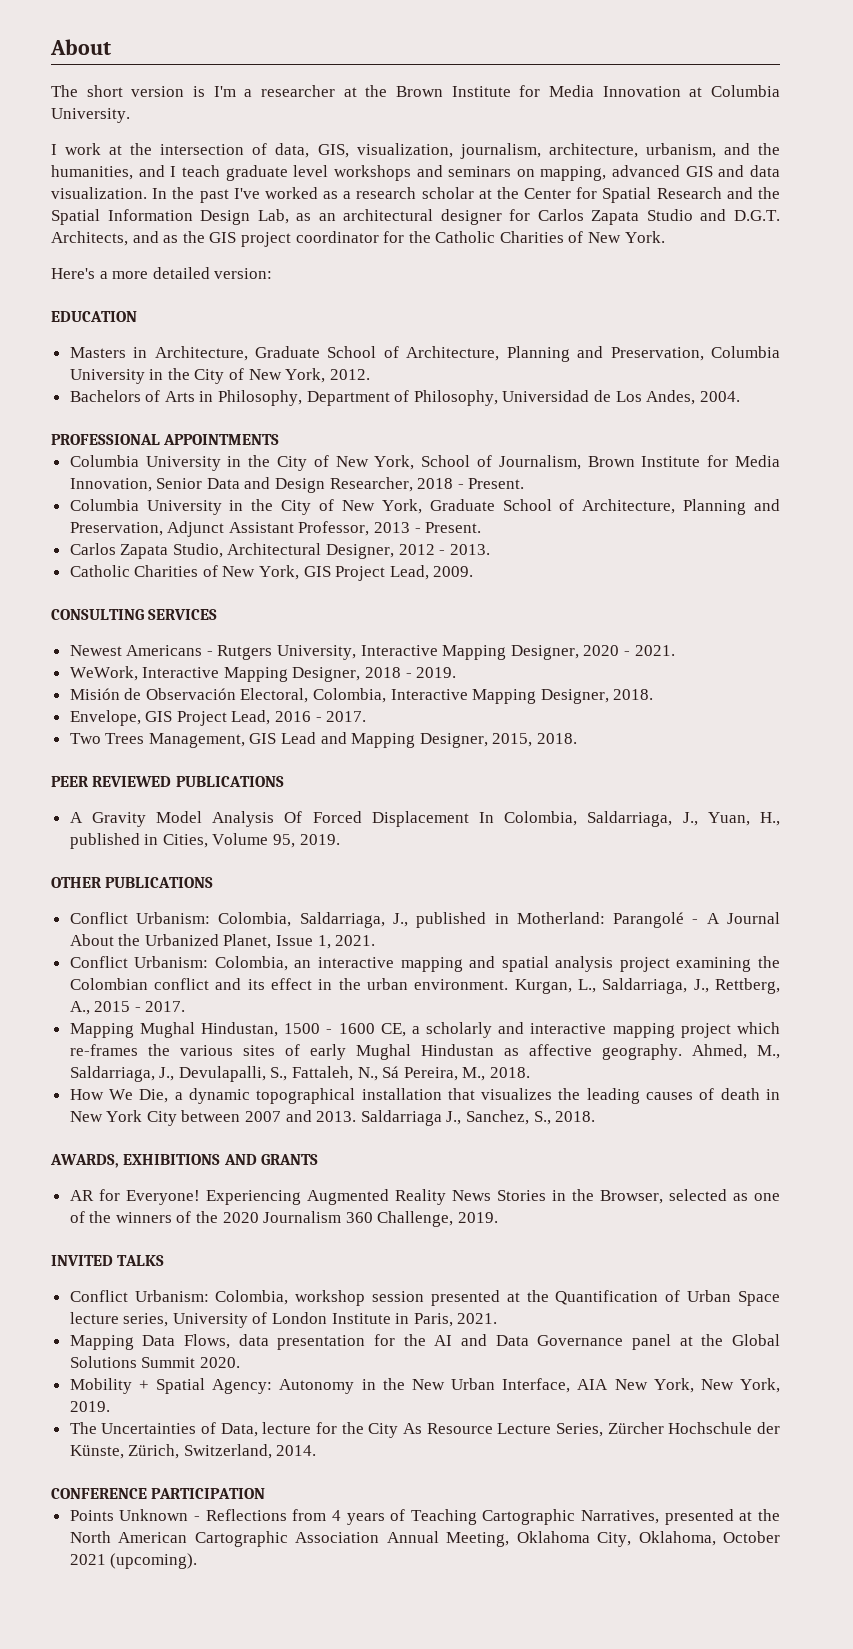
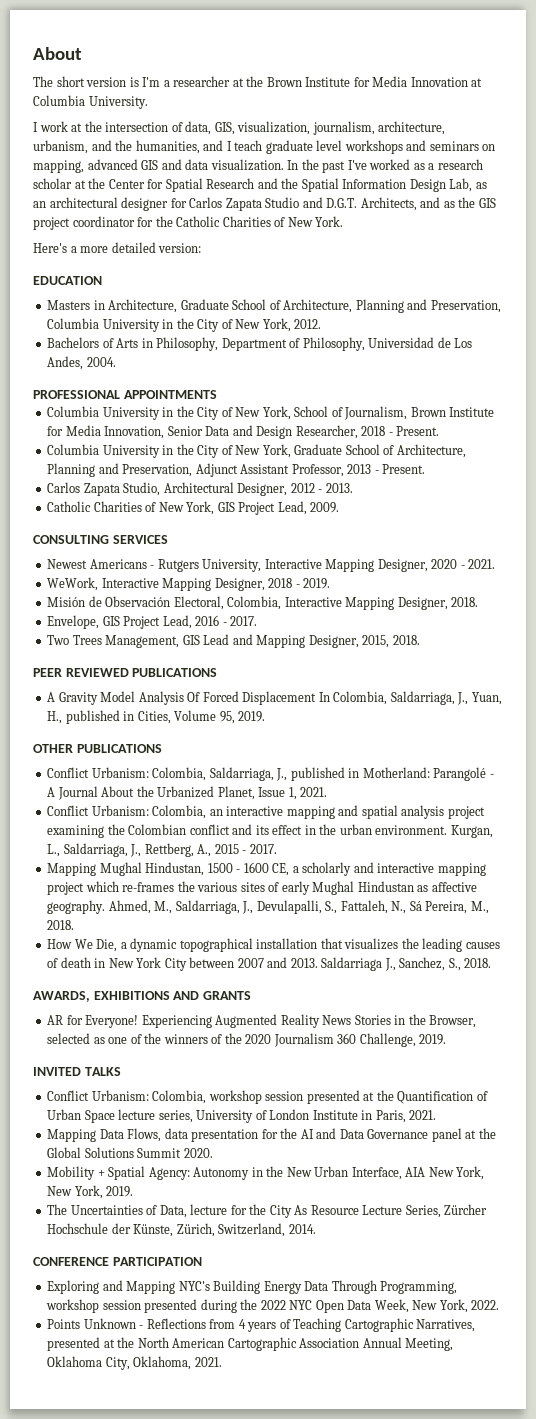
+ Exploring and Mapping NYC's Building Energy Data Through Programming, workshop session presented during the 2022 NYC Open Data Week, New York, 2022.
- Points Unknown - Reflections from 4 years of Teaching Cartographic Narratives, presented at the North American Cartographic Association Annual Meeting, Oklahoma City, Oklahoma, October 2021 (upcoming).
+ Points Unknown - Reflections from 4 years of Teaching Cartographic Narratives, presented at the North American Cartographic Association Annual Meeting, Oklahoma City, Oklahoma, 2021.

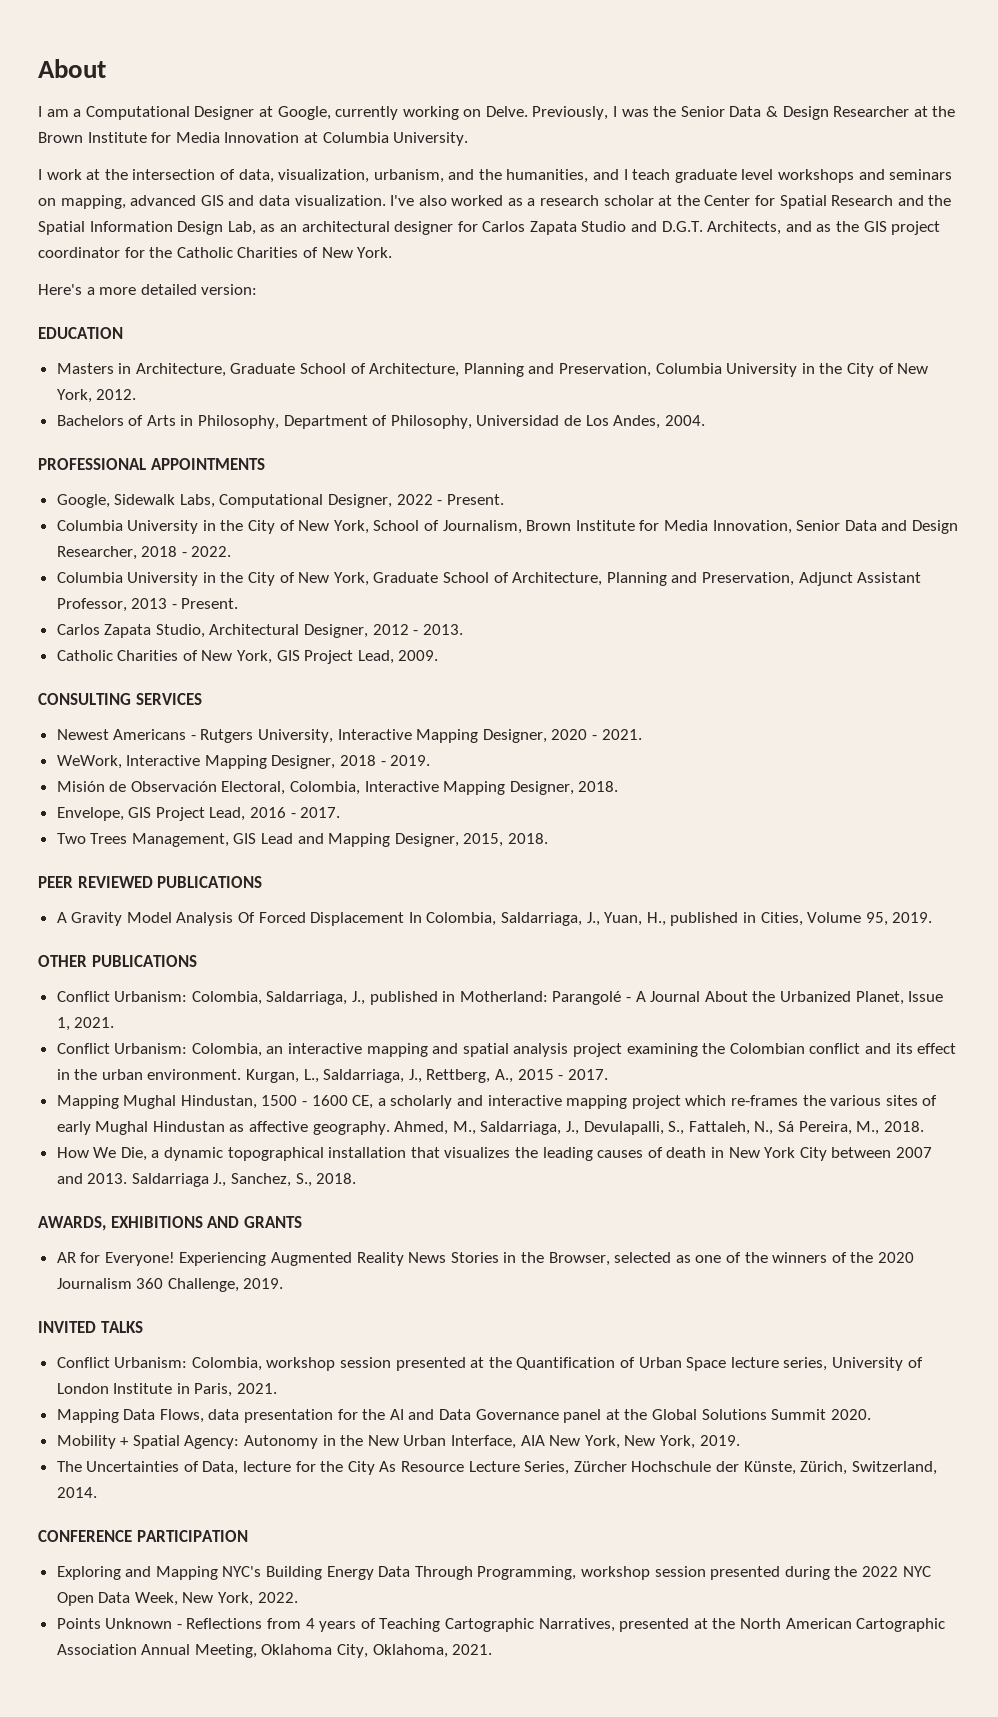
- The short version is I'm a researcher at the Brown Institute for Media Innovation at Columbia University.
+ I am a Computational Designer at Google, currently working on Delve. Previously, I was the Senior Data & Design Researcher at the Brown Institute for Media Innovation at Columbia University.
- I work at the intersection of data, GIS, visualization, journalism, architecture, urbanism, and the humanities, and I teach graduate level workshops and seminars on mapping, advanced GIS and data visualization.
+ I work at the intersection of data, visualization, urbanism, and the humanities, and I teach graduate level workshops and seminars on mapping, advanced GIS and data visualization.
- In the past I've worked as a research scholar at the Center for Spatial Research and the Spatial Information Design Lab, as an architectural designer for Carlos Zapata Studio and D.G.T. Architects, and as the GIS project coordinator for the Catholic Charities of New York.
+ I've also worked as a research scholar at the Center for Spatial Research and the Spatial Information Design Lab, as an architectural designer for Carlos Zapata Studio and D.G.T. Architects, and as the GIS project coordinator for the Catholic Charities of New York.
+ Google, Sidewalk Labs, Computational Designer, 2022 - Present.
- Columbia University in the City of New York, School of Journalism, Brown Institute for Media Innovation, Senior Data and Design Researcher, 2018 - Present.
+ Columbia University in the City of New York, School of Journalism, Brown Institute for Media Innovation, Senior Data and Design Researcher, 2018 - 2022.

